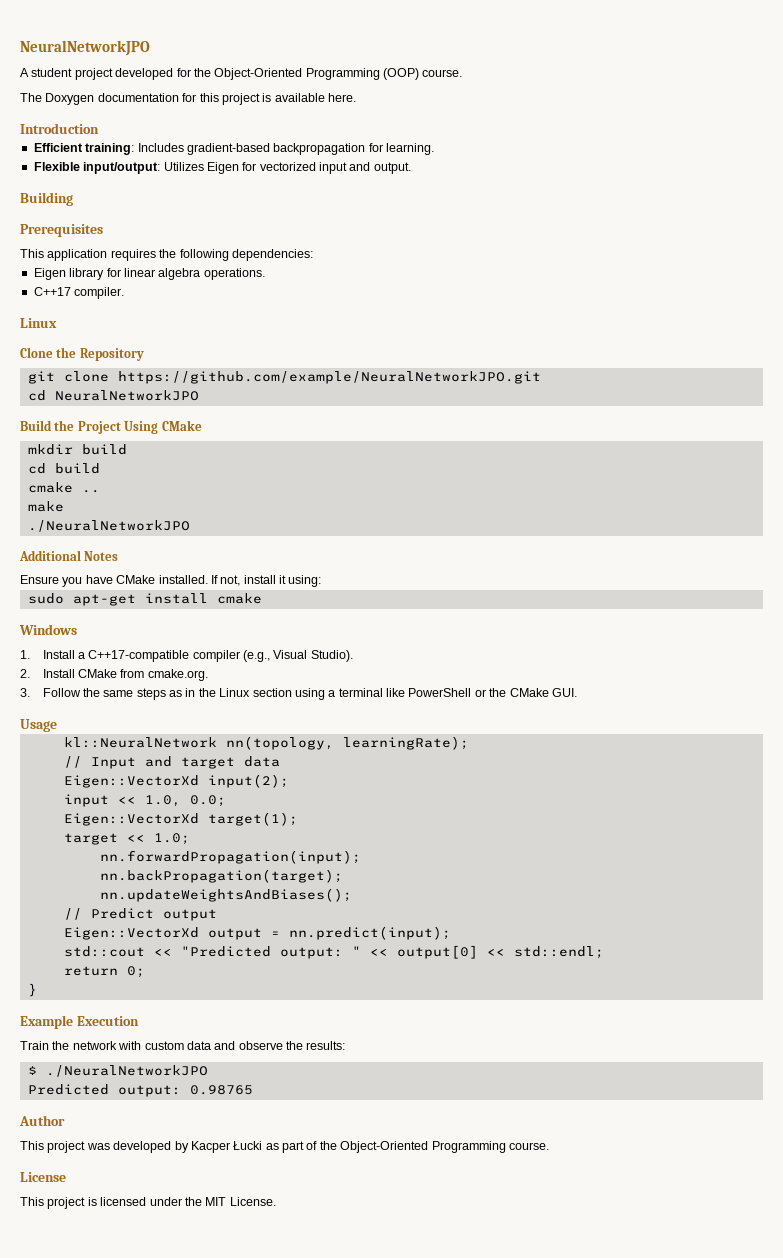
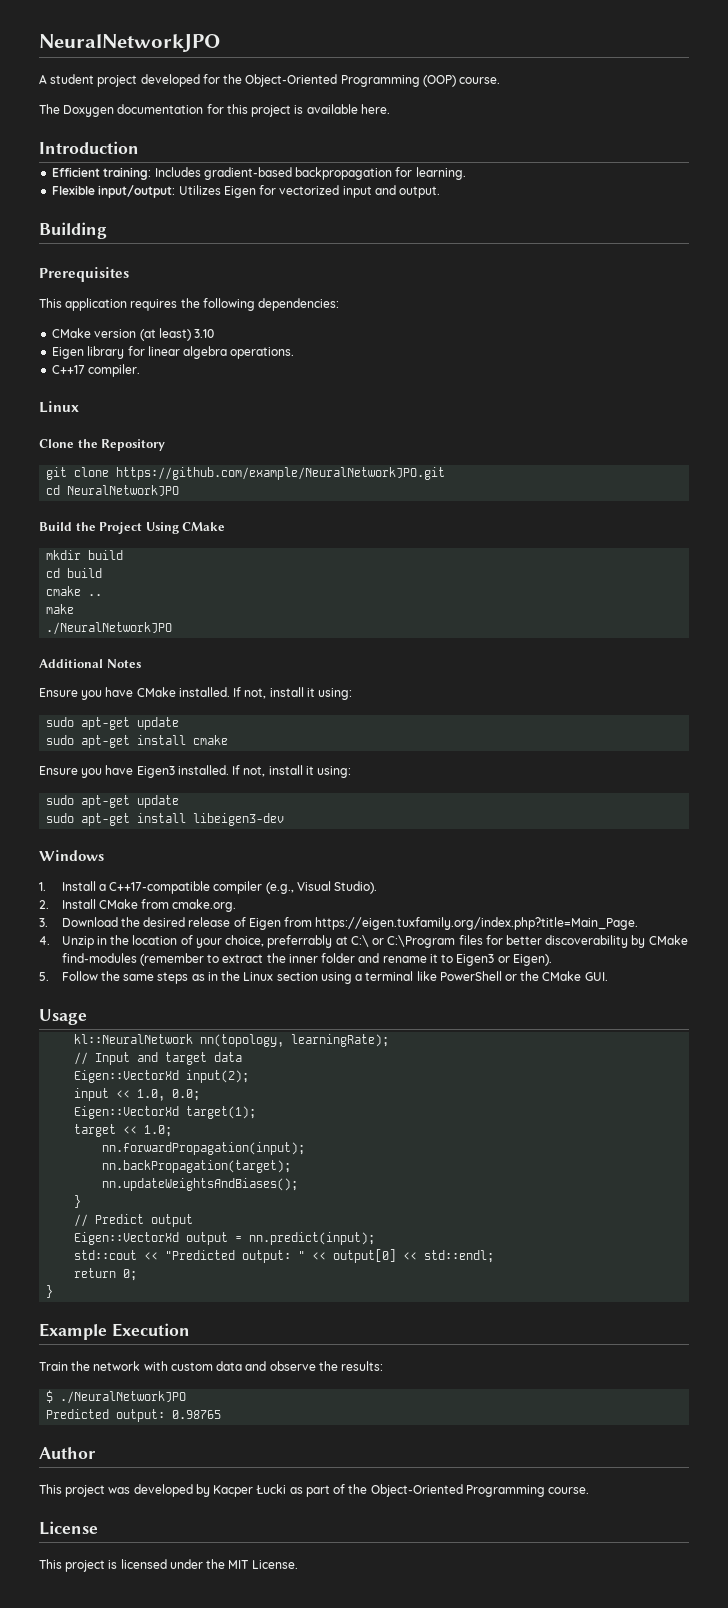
+ CMake version (at least) 3.10
  Ensure you have CMake installed. If not, install it using:
+ sudo apt-get update
+ Ensure you have Eigen3 installed. If not, install it using:
+ sudo apt-get update
+ sudo apt-get install libeigen3-dev
- 3. Follow the same steps as in the Linux section using a terminal like PowerShell or the CMake GUI.
+ 3. Download the desired release of Eigen from https://eigen.tuxfamily.org/index.php?title=Main_Page.
+ 4. Unzip in the location of your choice, preferrably at C:\ or C:\Program files for better discoverability by CMake find-modules (remember to extract the inner folder and rename it to Eigen3 or Eigen).
+ 5. Follow the same steps as in the Linux section using a terminal like PowerShell or the CMake GUI.
  nn.updateWeightsAndBiases();
+ }

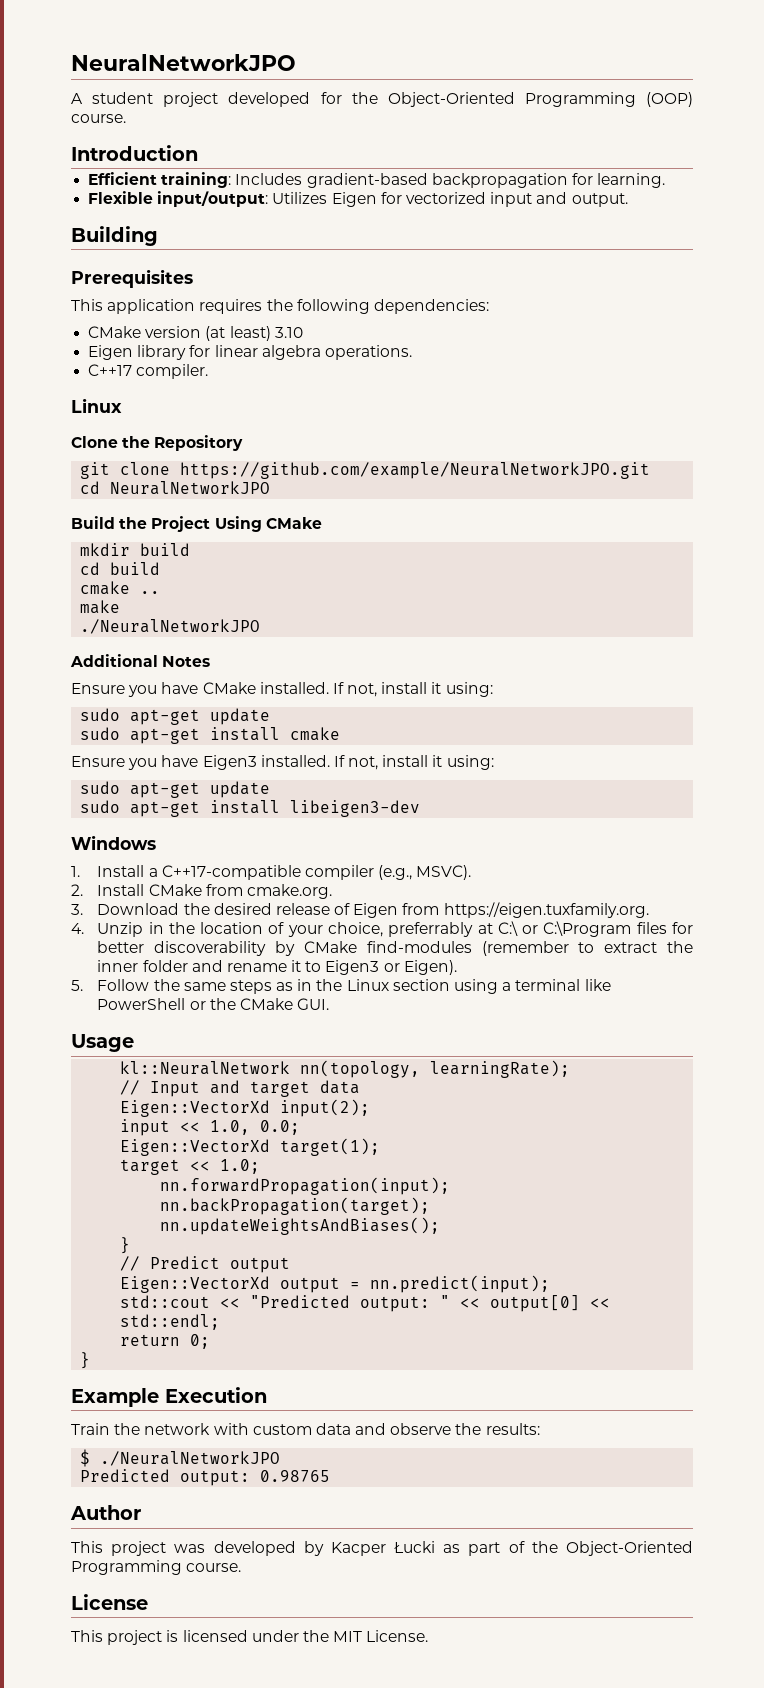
- The Doxygen documentation for this project is available here.
- 1. Install a C++17-compatible compiler (e.g., Visual Studio).
+ 1. Install a C++17-compatible compiler (e.g., MSVC).
- 3. Download the desired release of Eigen from https://eigen.tuxfamily.org/index.php?title=Main_Page.
+ 3. Download the desired release of Eigen from https://eigen.tuxfamily.org.

